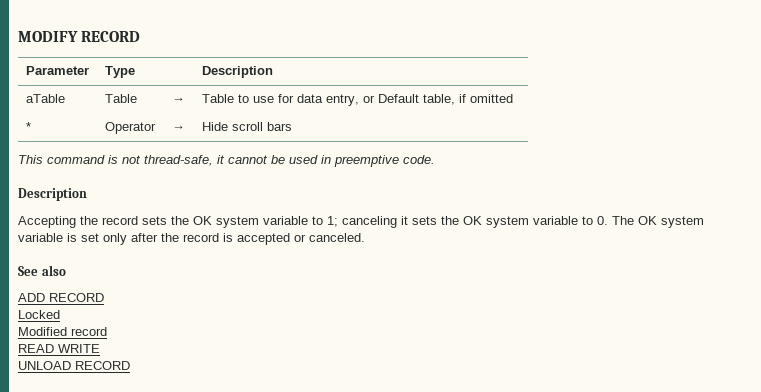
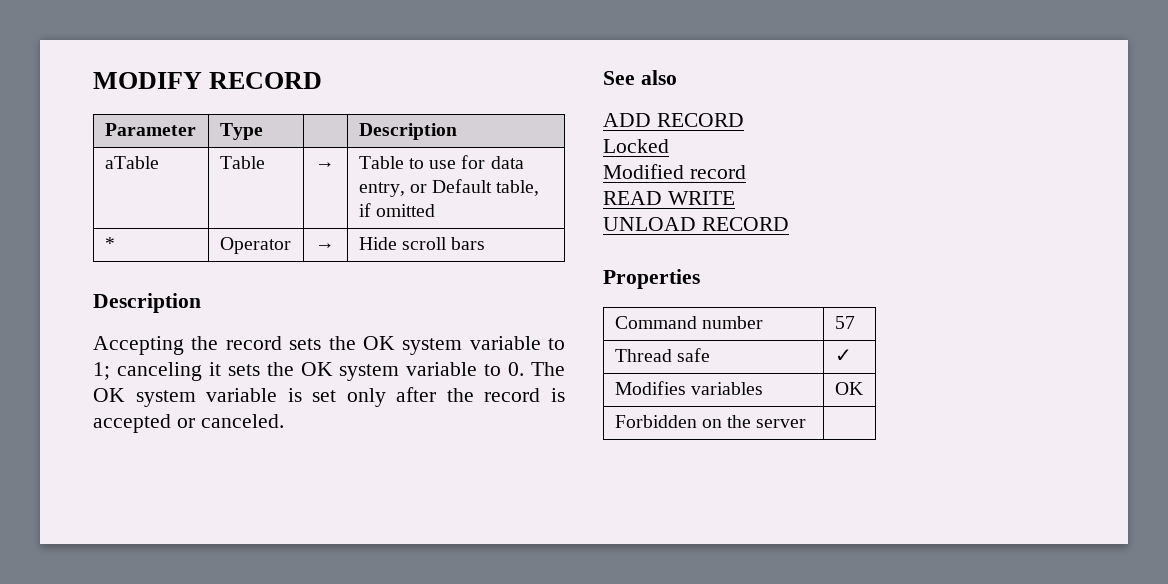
- This command is not thread-safe, it cannot be used in preemptive code.
+ Properties
+ Command number | 57
+ Thread safe | ✓
+ Modifies variables | OK
+ Forbidden on the server |

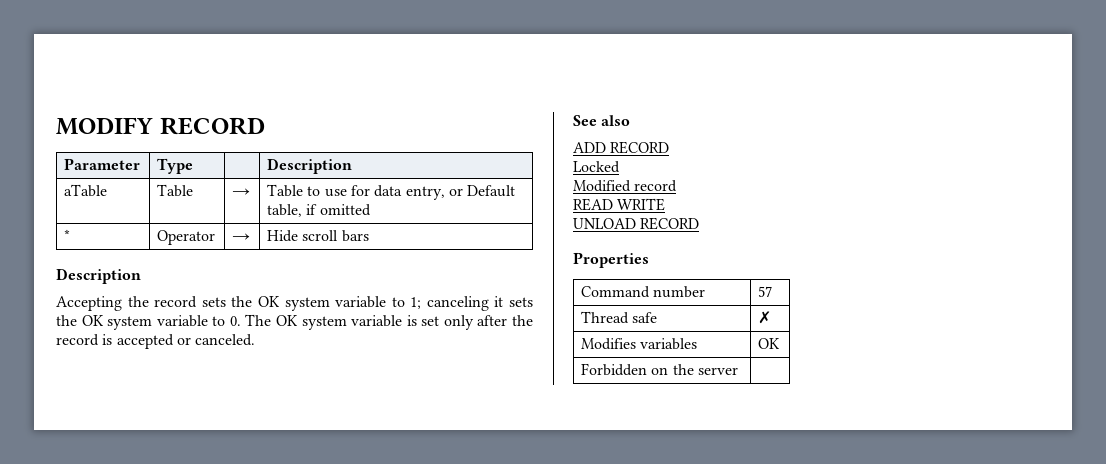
- Thread safe | ✓
+ Thread safe | ✗

